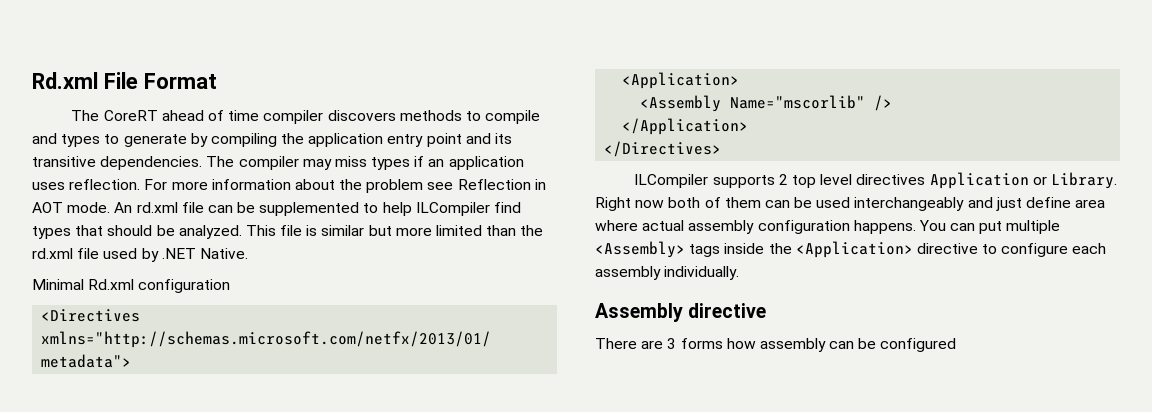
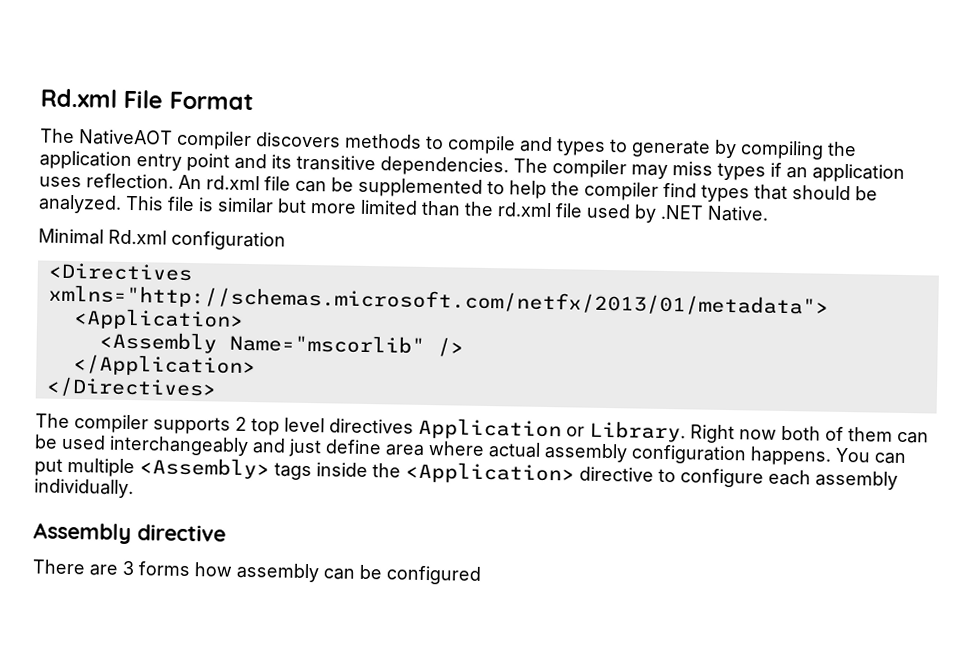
- The CoreRT ahead of time compiler discovers methods to compile and types to generate by compiling the application entry point and its transitive dependencies.
+ The NativeAOT compiler discovers methods to compile and types to generate by compiling the application entry point and its transitive dependencies.
- For more information about the problem see Reflection in AOT mode.
- An rd.xml file can be supplemented to help ILCompiler find types that should be analyzed.
+ An rd.xml file can be supplemented to help the compiler find types that should be analyzed.
- ILCompiler supports 2 top level directives Application or Library.
+ The compiler supports 2 top level directives Application or Library.

